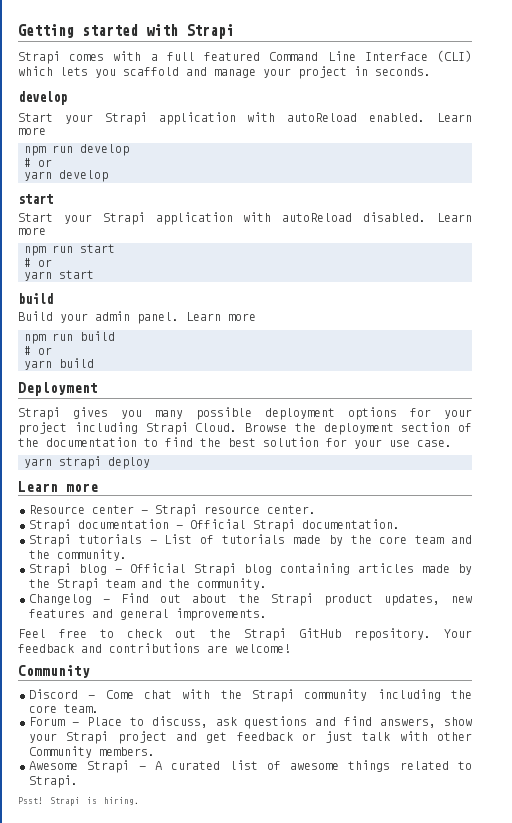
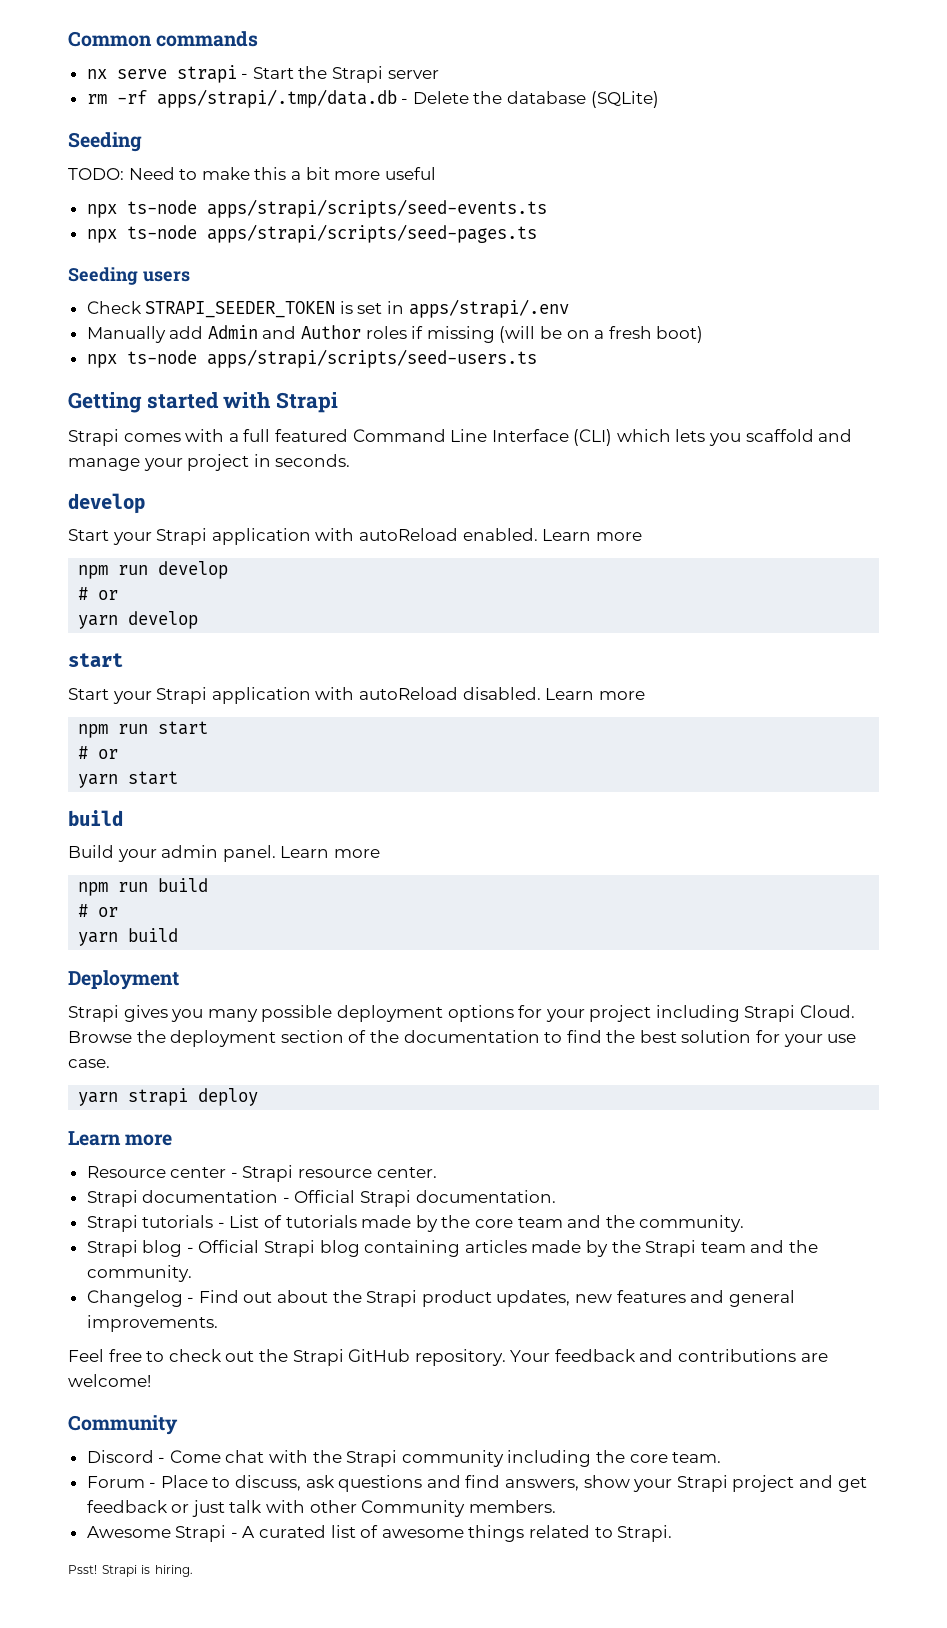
+ Common commands
+ nx serve strapi - Start the Strapi server
+ rm -rf apps/strapi/.tmp/data.db - Delete the database (SQLite)
+ Seeding
+ TODO: Need to make this a bit more useful
+ npx ts-node apps/strapi/scripts/seed-events.ts
+ npx ts-node apps/strapi/scripts/seed-pages.ts
+ Seeding users
+ Check STRAPI_SEEDER_TOKEN is set in apps/strapi/.env
+ Manually add Admin and Author roles if missing (will be on a fresh boot)
+ npx ts-node apps/strapi/scripts/seed-users.ts

